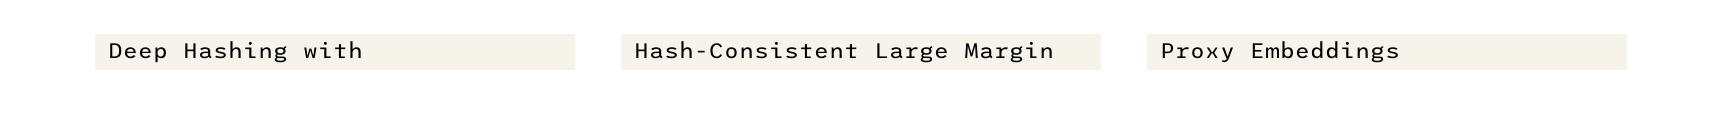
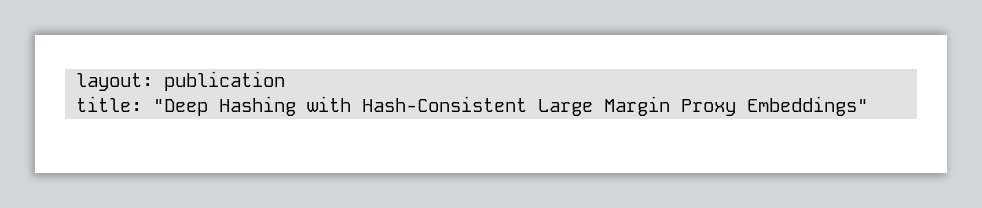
- Deep Hashing with Hash-Consistent Large Margin Proxy Embeddings
+ layout: publication
+ title: "Deep Hashing with Hash-Consistent Large Margin Proxy Embeddings"

